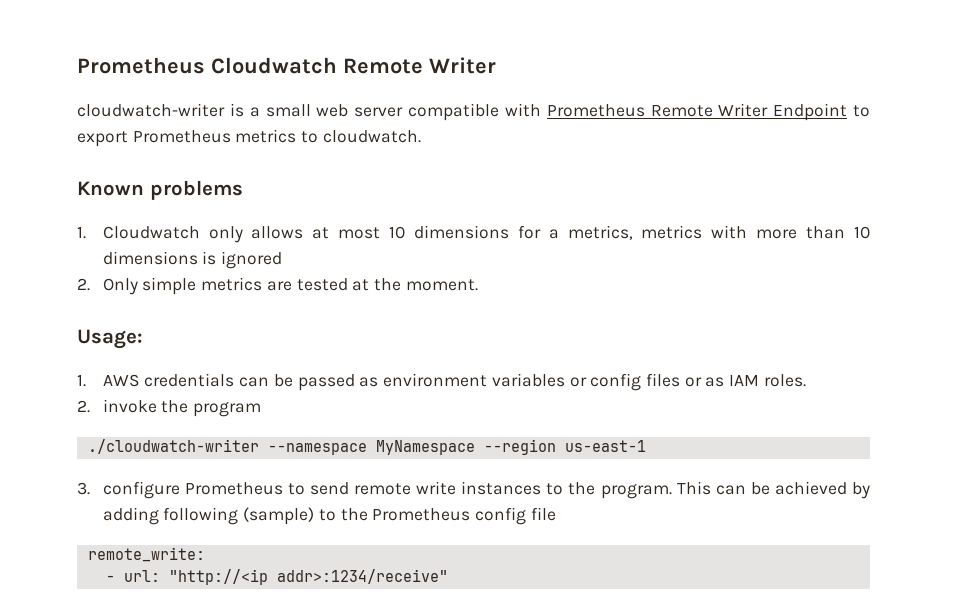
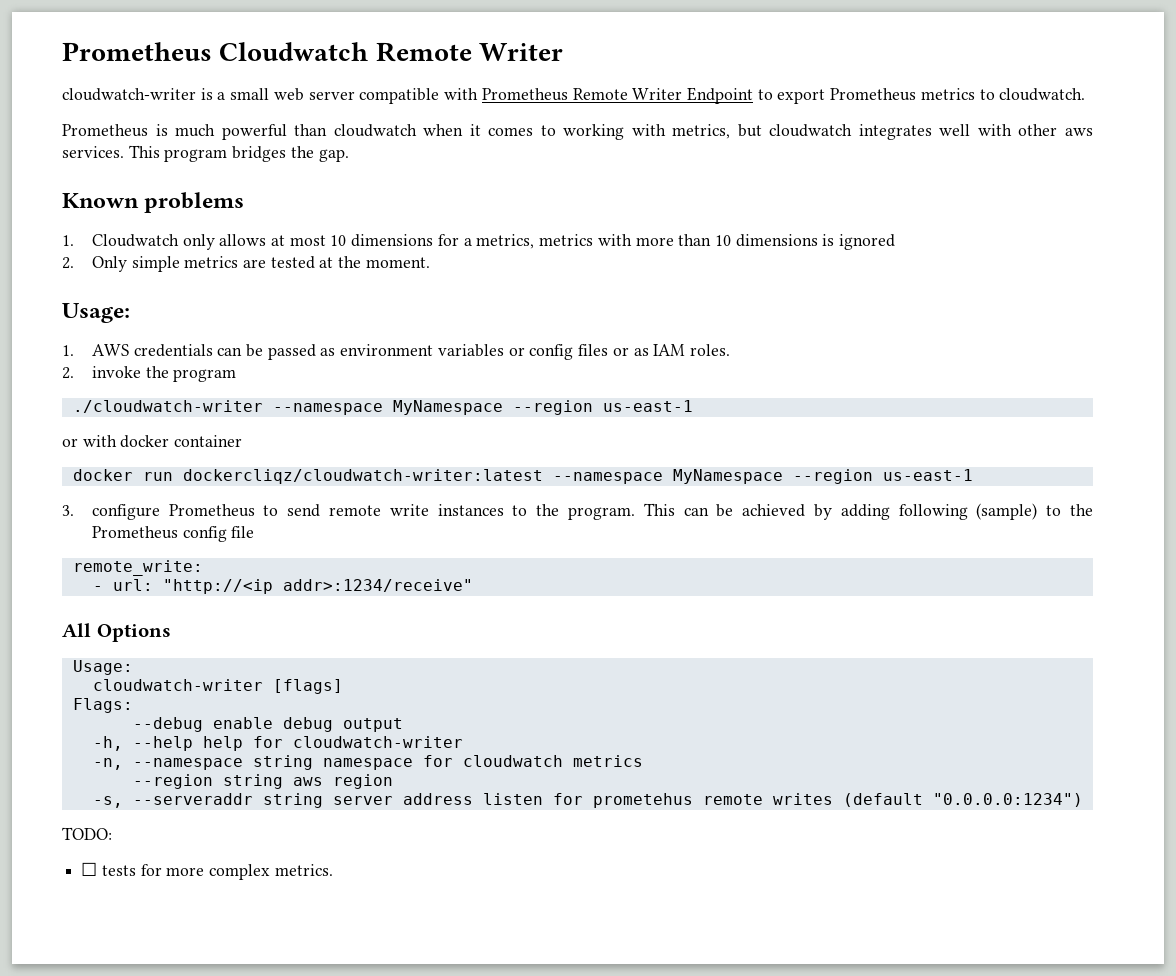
+ Prometheus is much powerful than cloudwatch when it comes to working with metrics, but cloudwatch integrates well with other aws services. This program bridges the gap.
+ or with docker container
+ docker run dockercliqz/cloudwatch-writer:latest --namespace MyNamespace --region us-east-1
+ All Options
+ Usage:
+ cloudwatch-writer [flags]
+ Flags:
+ --debug enable debug output
+ -h, --help help for cloudwatch-writer
+ -n, --namespace string namespace for cloudwatch metrics
+ --region string aws region
+ -s, --serveraddr string server address listen for prometehus remote writes (default "0.0.0.0:1234")
+ TODO:
+ ☐ tests for more complex metrics.

